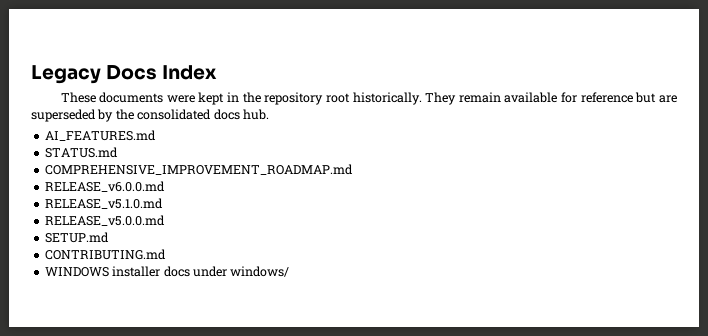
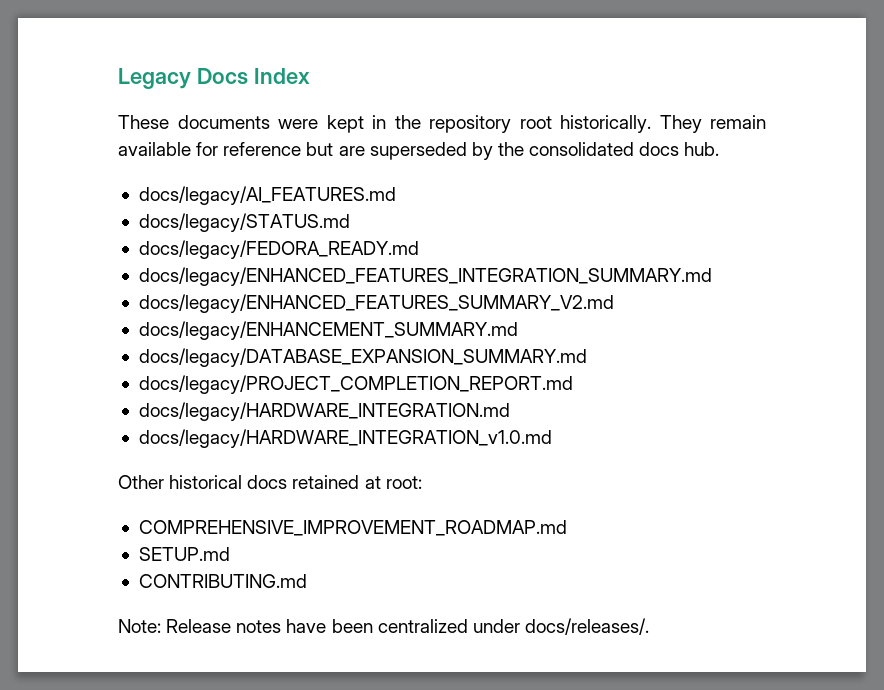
- AI_FEATURES.md
- STATUS.md
+ docs/legacy/AI_FEATURES.md
+ docs/legacy/STATUS.md
+ docs/legacy/FEDORA_READY.md
+ docs/legacy/ENHANCED_FEATURES_INTEGRATION_SUMMARY.md
+ docs/legacy/ENHANCED_FEATURES_SUMMARY_V2.md
+ docs/legacy/ENHANCEMENT_SUMMARY.md
+ docs/legacy/DATABASE_EXPANSION_SUMMARY.md
+ docs/legacy/PROJECT_COMPLETION_REPORT.md
+ docs/legacy/HARDWARE_INTEGRATION.md
+ docs/legacy/HARDWARE_INTEGRATION_v1.0.md
+ Other historical docs retained at root:
  COMPREHENSIVE_IMPROVEMENT_ROADMAP.md
- RELEASE_v6.0.0.md
- RELEASE_v5.1.0.md
- RELEASE_v5.0.0.md
  SETUP.md
  CONTRIBUTING.md
- WINDOWS installer docs under windows/
+ Note: Release notes have been centralized under docs/releases/.

